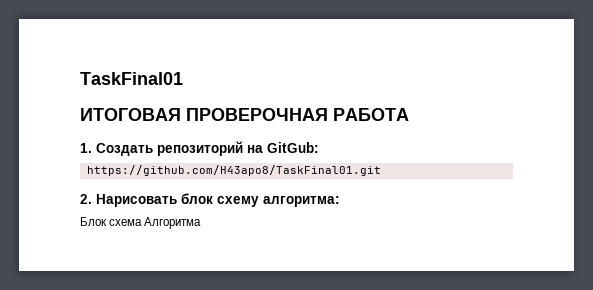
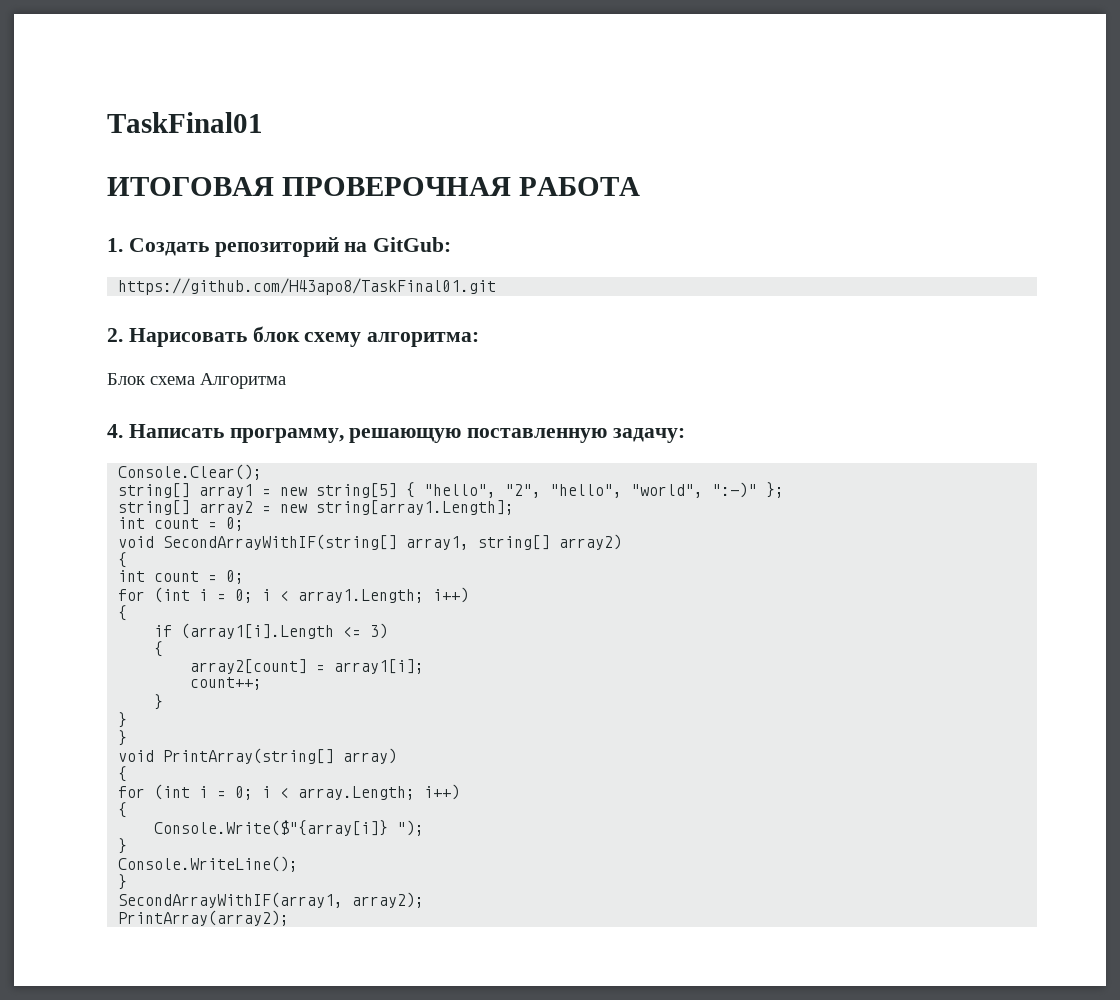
+ 4. Написать программу, решающую поставленную задачу:
+ Console.Clear();
+ string[] array1 = new string[5] { "hello", "2", "hello", "world", ":-)" };
+ string[] array2 = new string[array1.Length];
+ int count = 0;
+ void SecondArrayWithIF(string[] array1, string[] array2)
+ {
+ int count = 0;
+ for (int i = 0; i < array1.Length; i++)
+ {
+ if (array1[i].Length <= 3)
+ {
+ array2[count] = array1[i];
+ count++;
+ }
+ }
+ }
+ void PrintArray(string[] array)
+ {
+ for (int i = 0; i < array.Length; i++)
+ {
+ Console.Write($"{array[i]} ");
+ }
+ Console.WriteLine();
+ }
+ SecondArrayWithIF(array1, array2);
+ PrintArray(array2);

